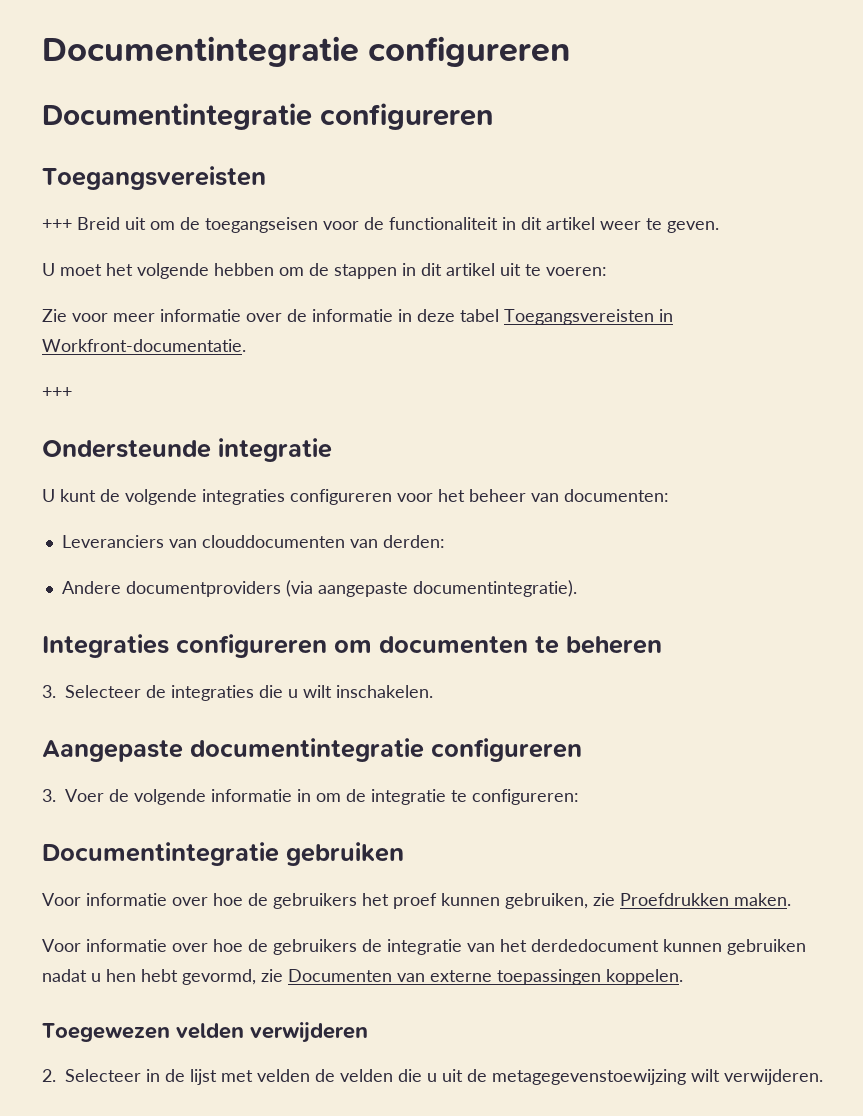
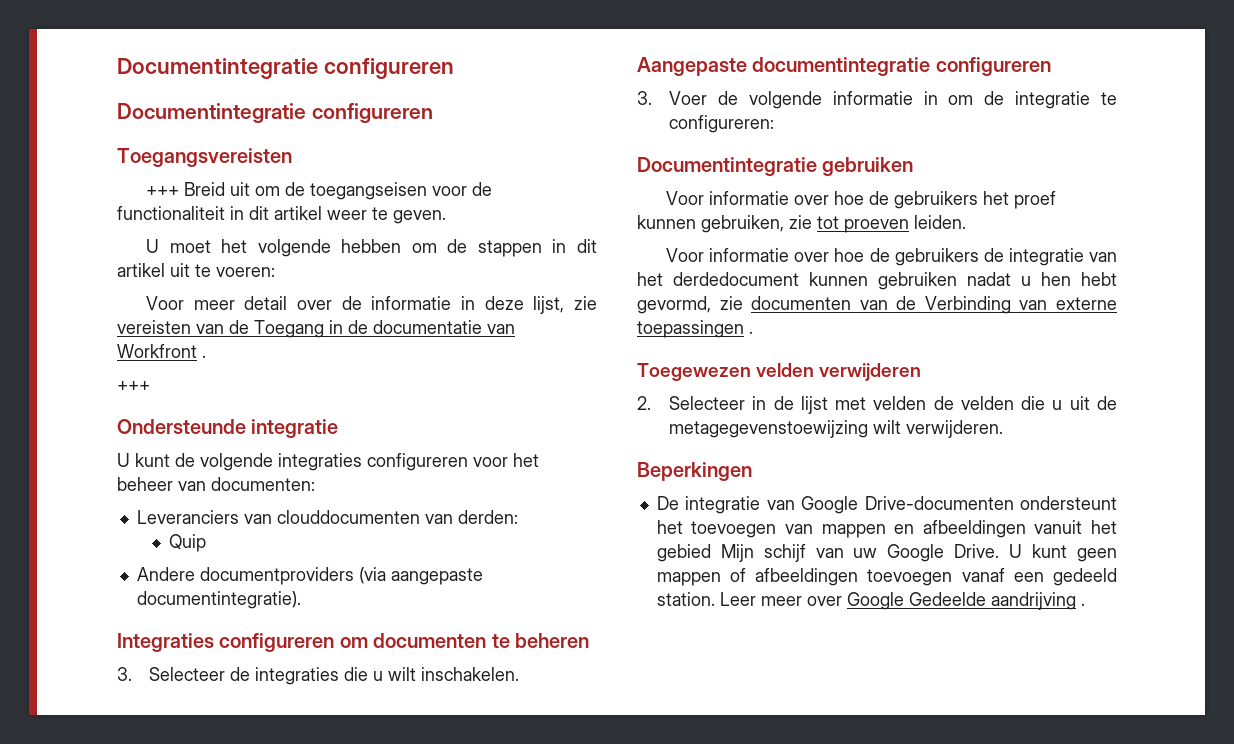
- Zie voor meer informatie over de informatie in deze tabel Toegangsvereisten in Workfront-documentatie.
+ Voor meer detail over de informatie in deze lijst, zie vereisten van de Toegang in de documentatie van Workfront .
+ Quip
- Voor informatie over hoe de gebruikers het proef kunnen gebruiken, zie Proefdrukken maken.
+ Voor informatie over hoe de gebruikers het proef kunnen gebruiken, zie tot proeven leiden.
- Voor informatie over hoe de gebruikers de integratie van het derdedocument kunnen gebruiken nadat u hen hebt gevormd, zie Documenten van externe toepassingen koppelen.
+ Voor informatie over hoe de gebruikers de integratie van het derdedocument kunnen gebruiken nadat u hen hebt gevormd, zie documenten van de Verbinding van externe toepassingen .
+ Beperkingen
+ De integratie van Google Drive-documenten ondersteunt het toevoegen van mappen en afbeeldingen vanuit het gebied Mijn schijf van uw Google Drive. U kunt geen mappen of afbeeldingen toevoegen vanaf een gedeeld station. Leer meer over Google Gedeelde aandrijving .

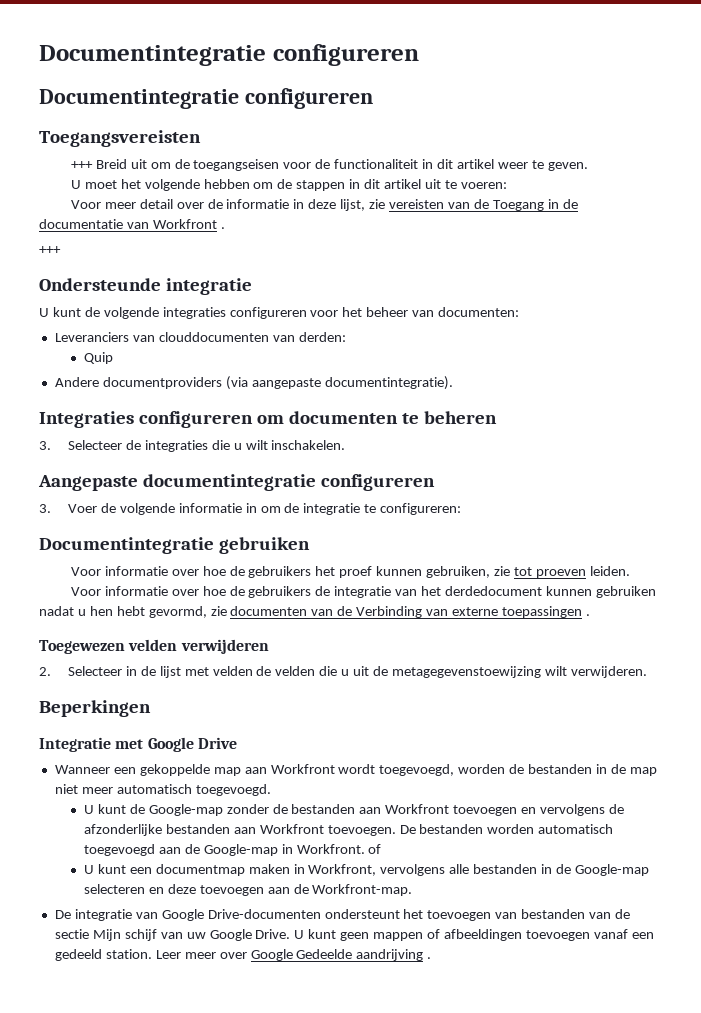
+ Integratie met Google Drive
+ Wanneer een gekoppelde map aan Workfront wordt toegevoegd, worden de bestanden in de map niet meer automatisch toegevoegd.
+ U kunt de Google-map zonder de bestanden aan Workfront toevoegen en vervolgens de afzonderlijke bestanden aan Workfront toevoegen. De bestanden worden automatisch toegevoegd aan de Google-map in Workfront. of
+ U kunt een documentmap maken in Workfront, vervolgens alle bestanden in de Google-map selecteren en deze toevoegen aan de Workfront-map.
- De integratie van Google Drive-documenten ondersteunt het toevoegen van mappen en afbeeldingen vanuit het gebied Mijn schijf van uw Google Drive.
+ De integratie van Google Drive-documenten ondersteunt het toevoegen van bestanden van de sectie Mijn schijf van uw Google Drive.

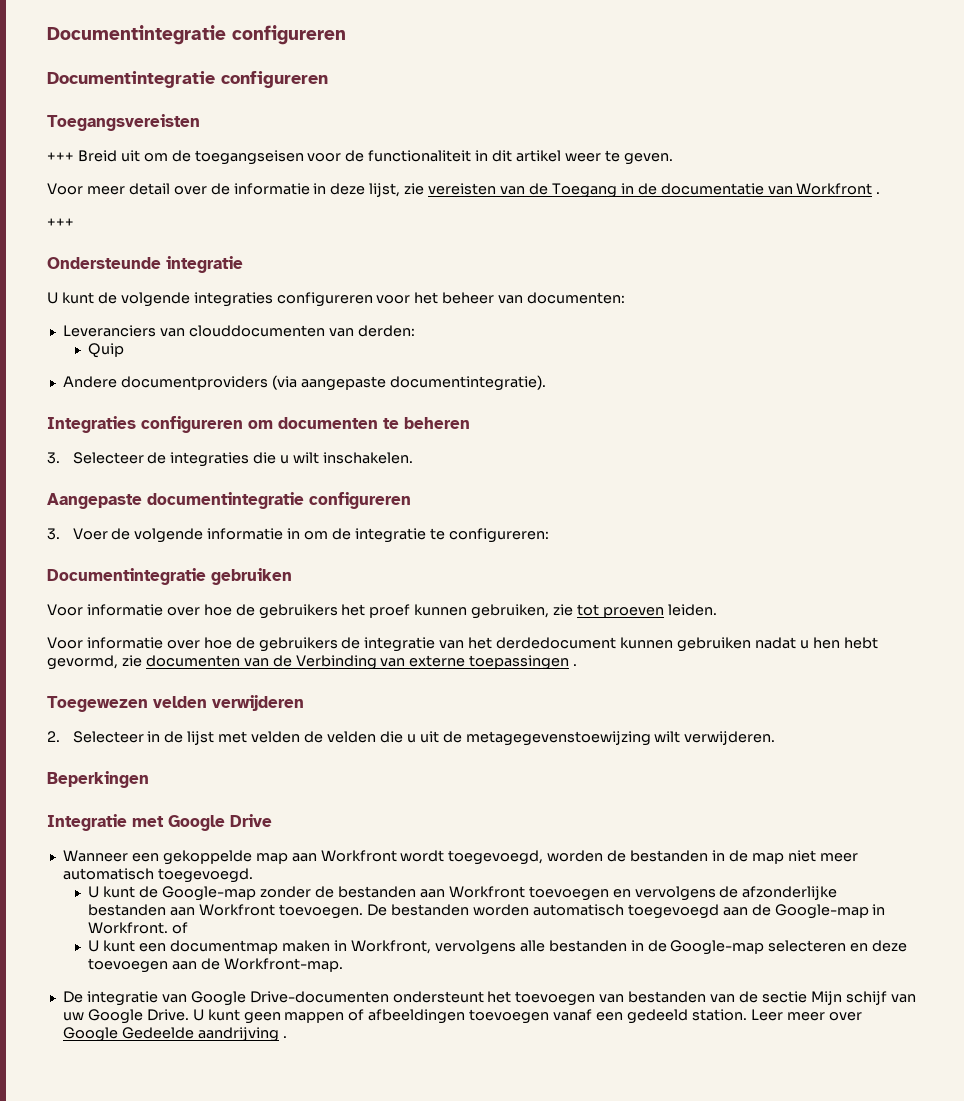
- U moet het volgende hebben om de stappen in dit artikel uit te voeren:

